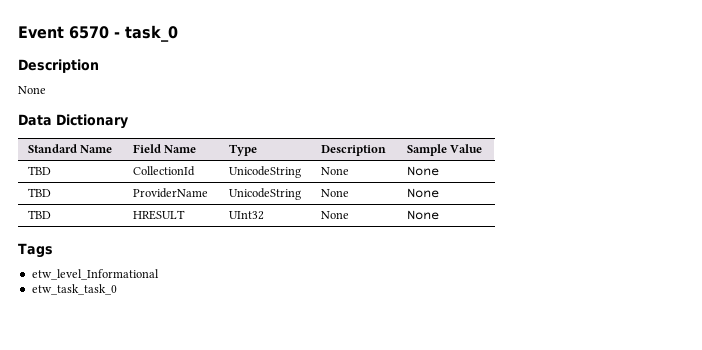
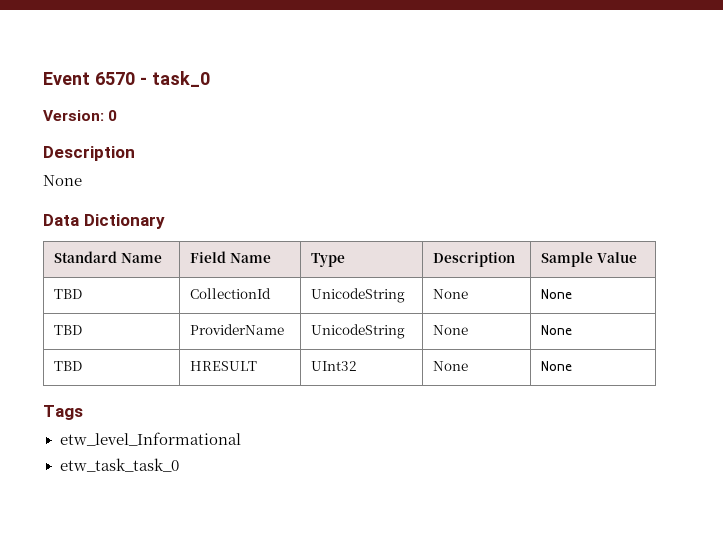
+ Version: 0

